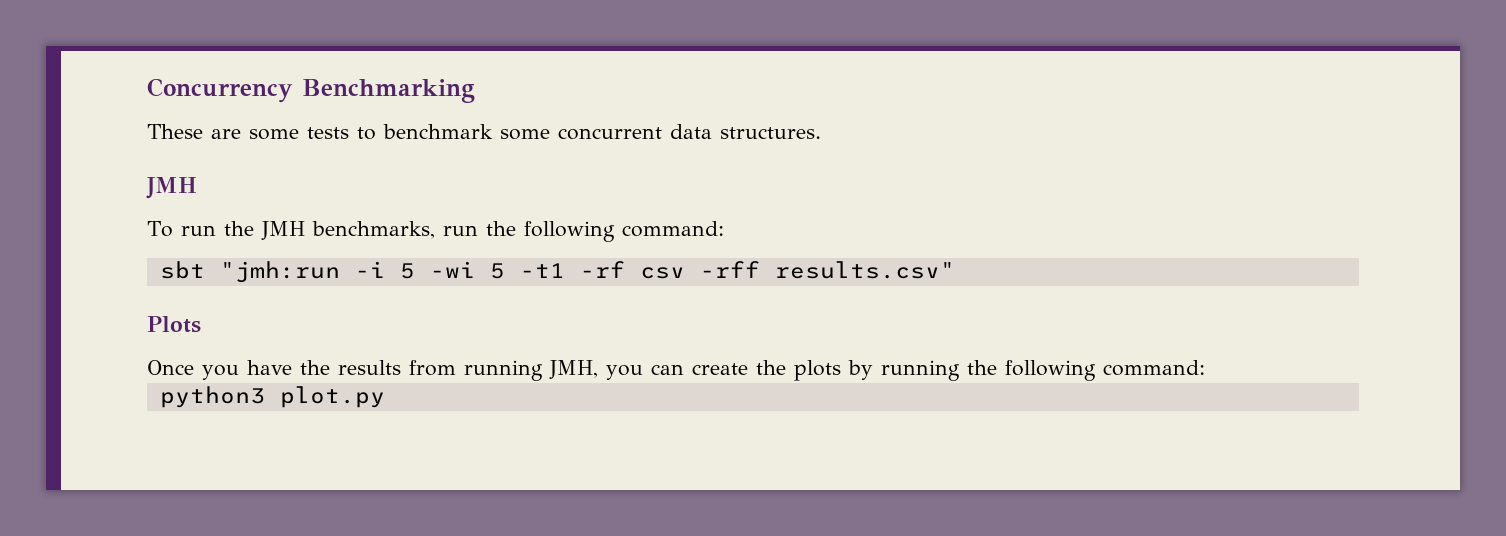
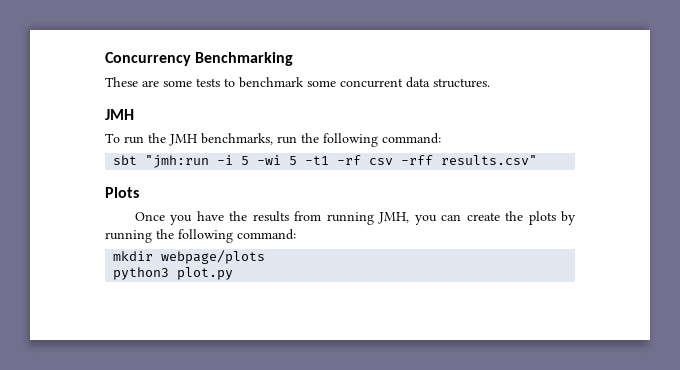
+ mkdir webpage/plots

